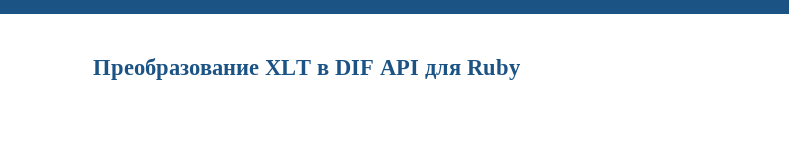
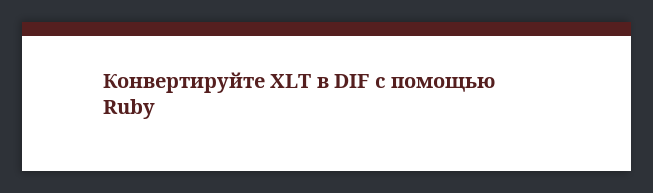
- Преобразование XLT в DIF API для Ruby
+ Конвертируйте XLT в DIF с помощью Ruby

